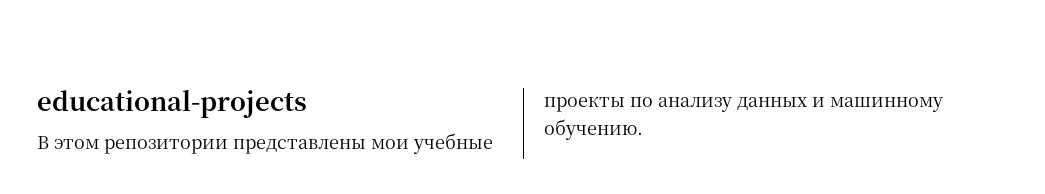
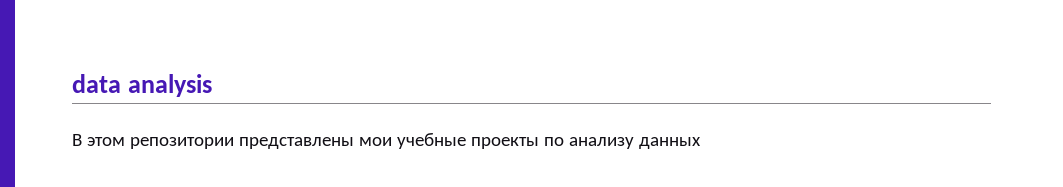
- educational-projects
+ data analysis
- В этом репозитории представлены мои учебные проекты по анализу данных и машинному обучению.
+ В этом репозитории представлены мои учебные проекты по анализу данных

